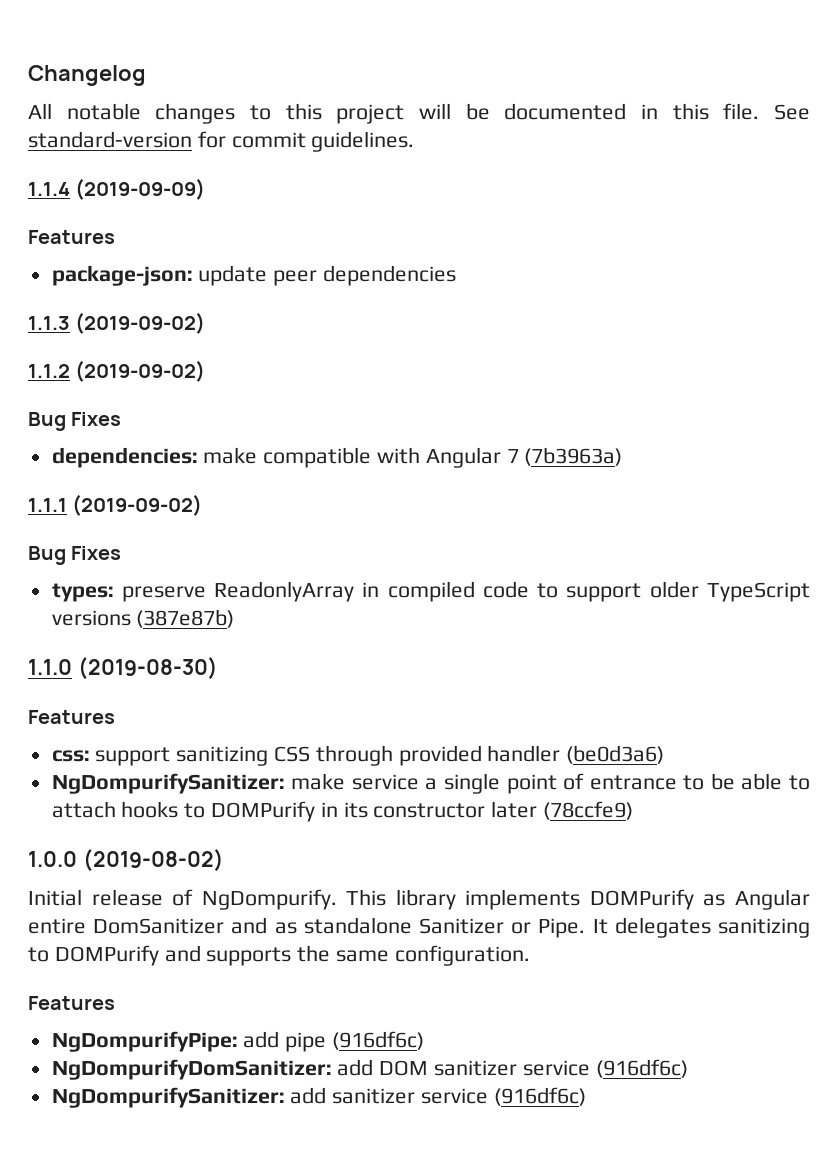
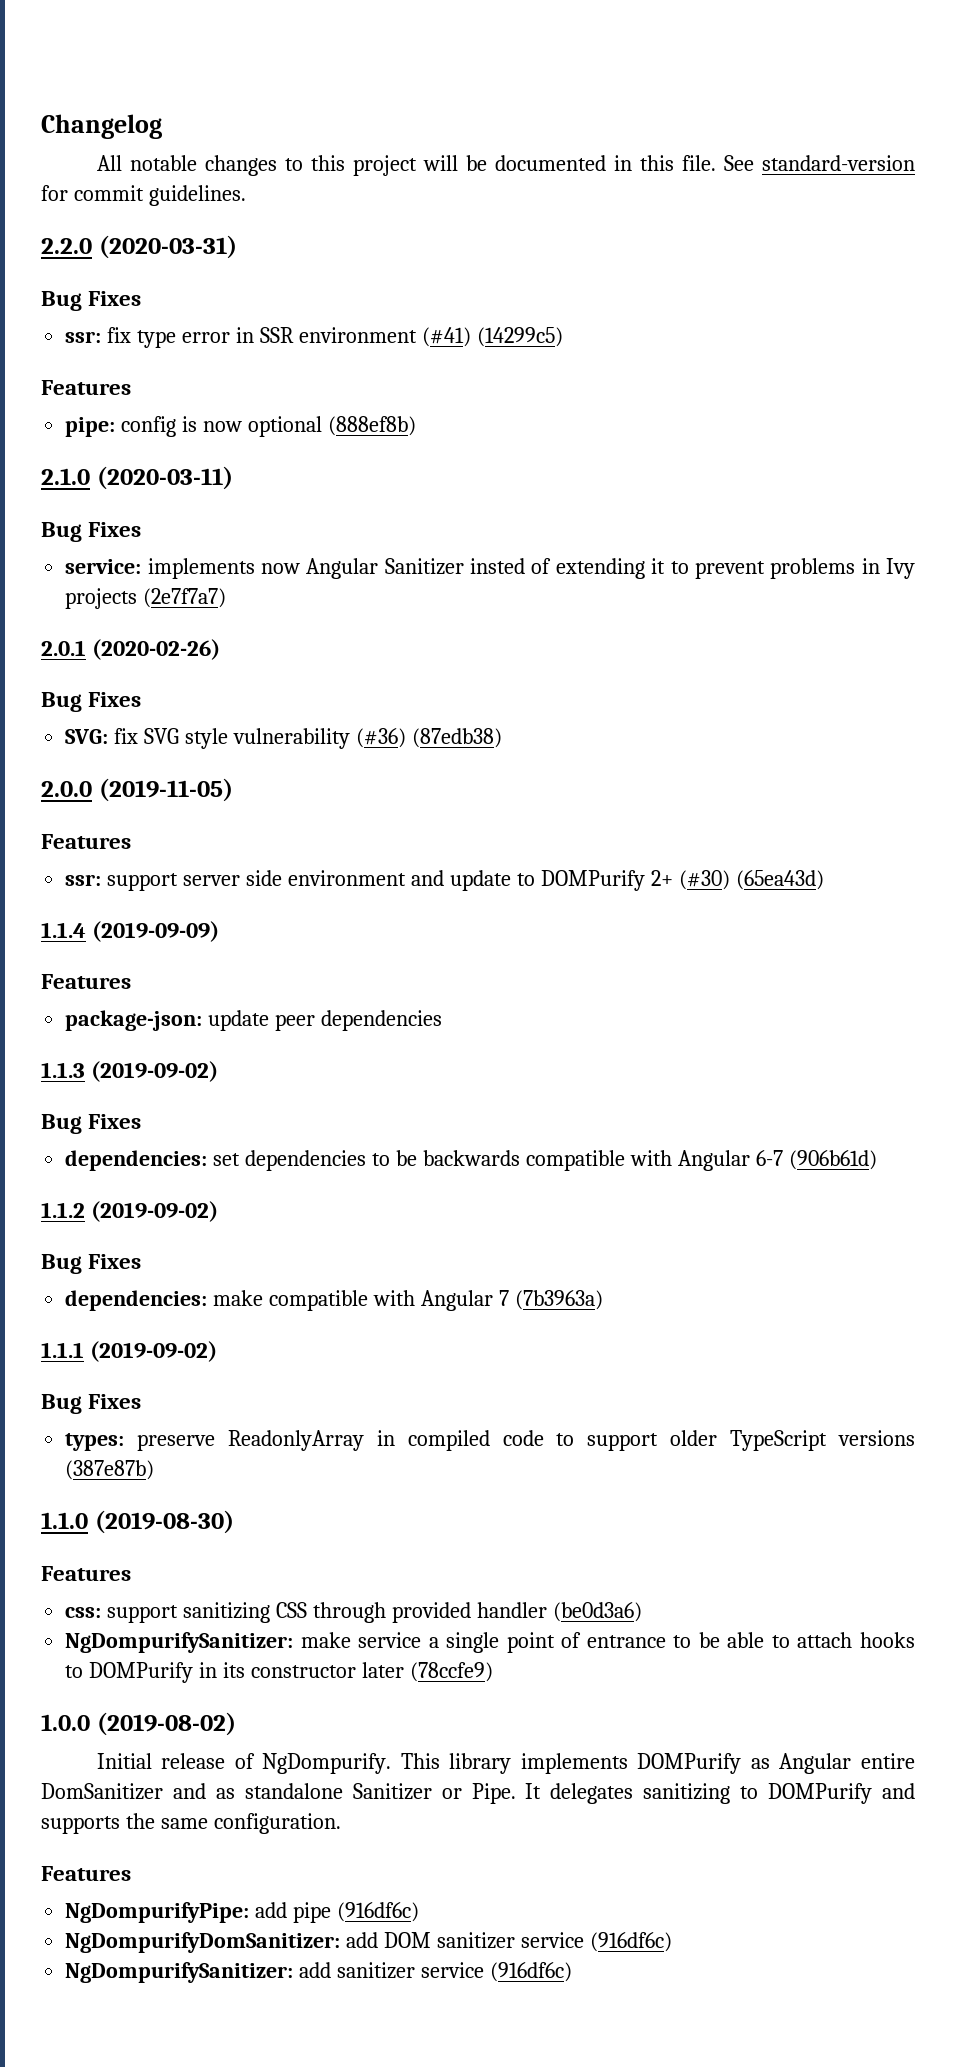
+ 2.2.0 (2020-03-31)
+ Bug Fixes
+ ssr: fix type error in SSR environment (#41) (14299c5)
+ Features
+ pipe: config is now optional (888ef8b)
+ 2.1.0 (2020-03-11)
+ Bug Fixes
+ service: implements now Angular Sanitizer insted of extending it to prevent problems in Ivy projects (2e7f7a7)
+ 2.0.1 (2020-02-26)
+ Bug Fixes
+ SVG: fix SVG style vulnerability (#36) (87edb38)
+ 2.0.0 (2019-11-05)
+ Features
+ ssr: support server side environment and update to DOMPurify 2+ (#30) (65ea43d)
  1.1.3 (2019-09-02)
+ Bug Fixes
+ dependencies: set dependencies to be backwards compatible with Angular 6-7 (906b61d)

